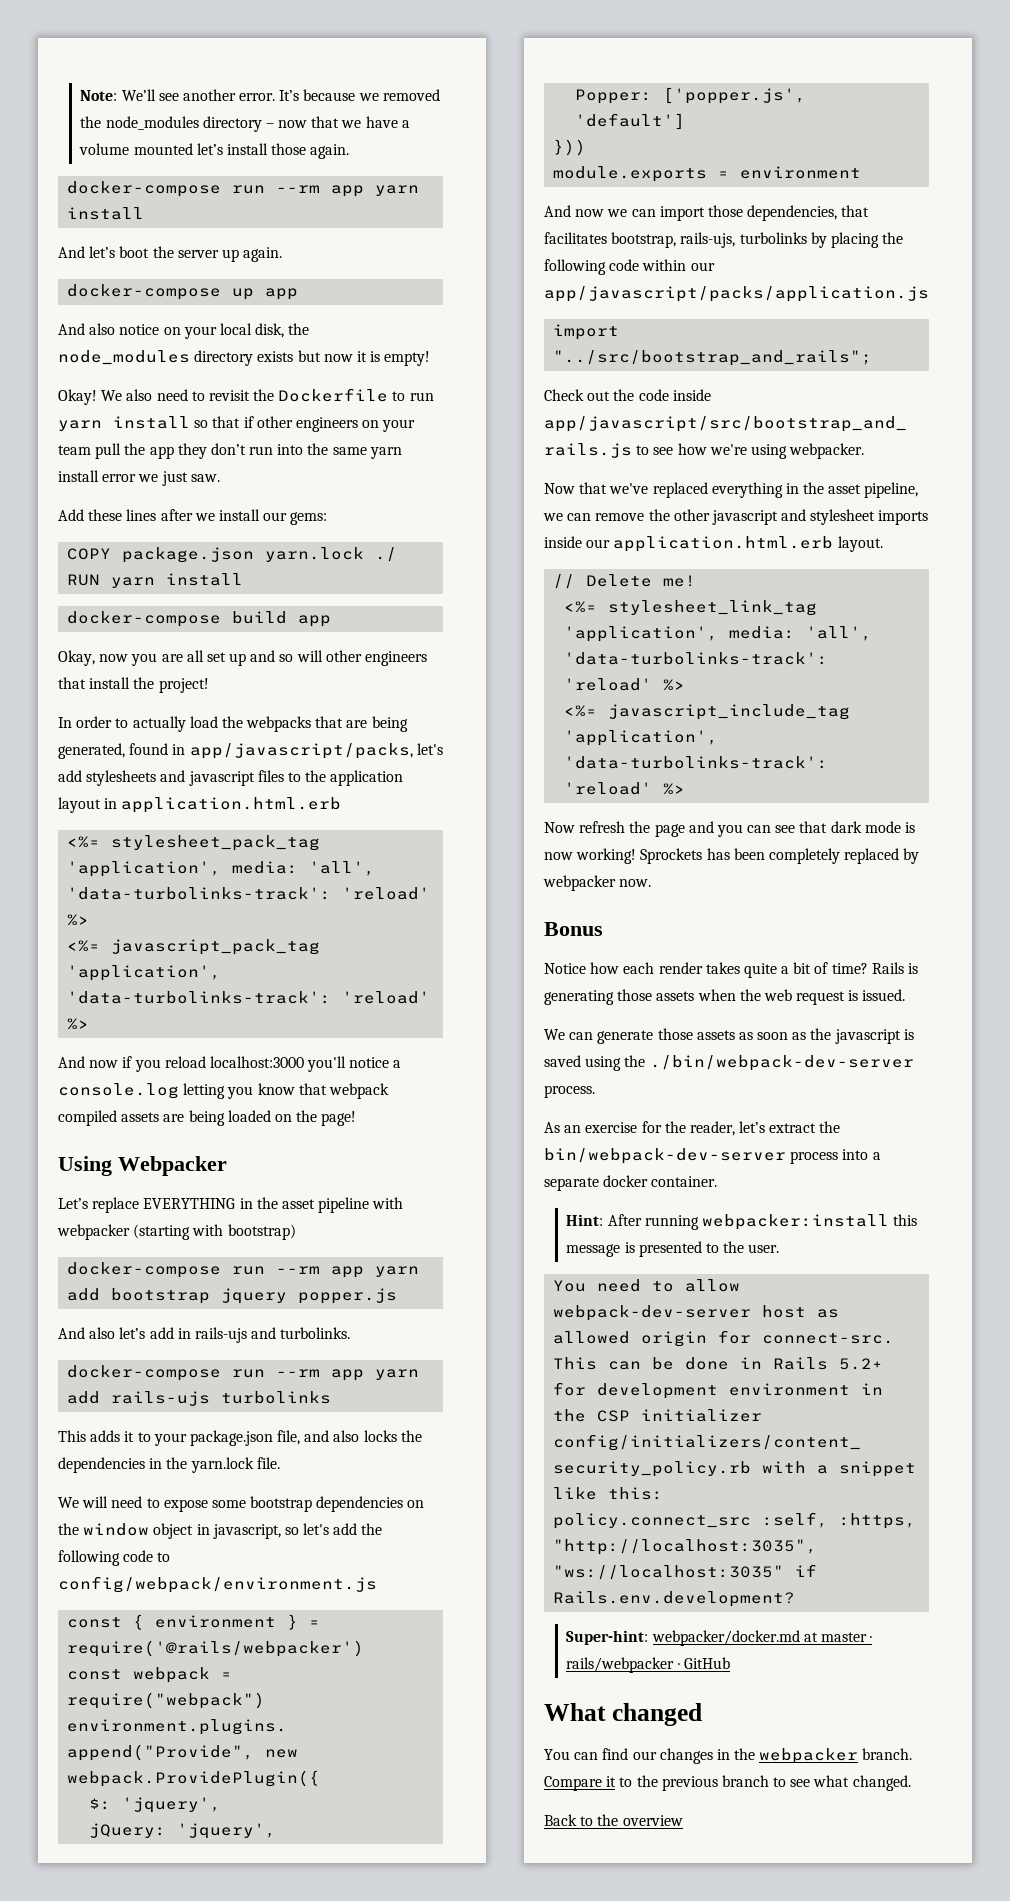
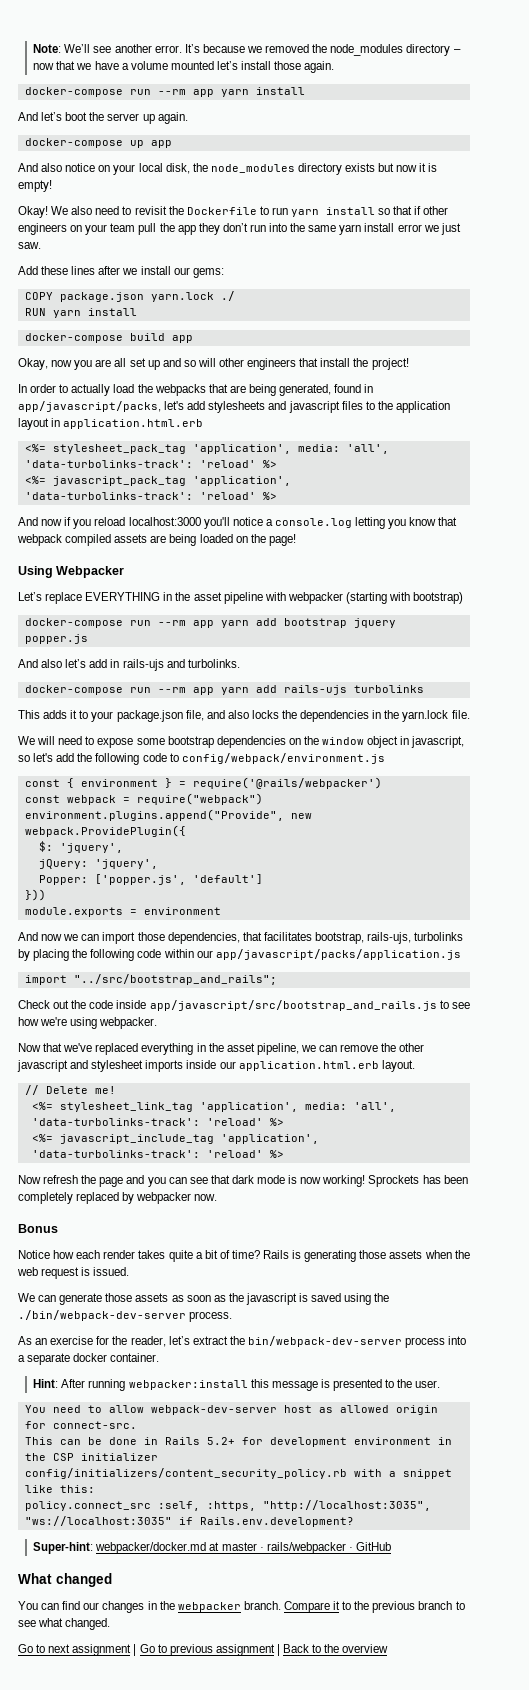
- Back to the overview
+ Go to next assignment | Go to previous assignment | Back to the overview

